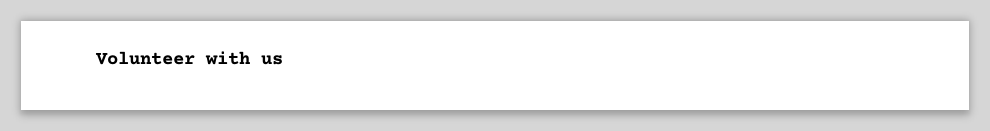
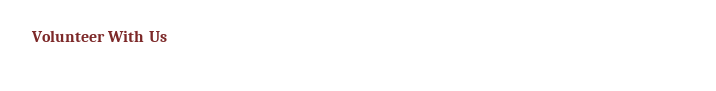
- Volunteer with us
+ Volunteer With Us

